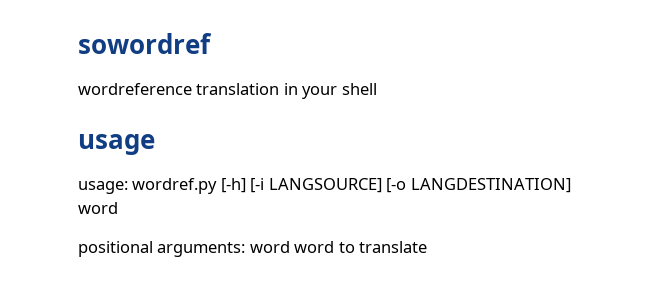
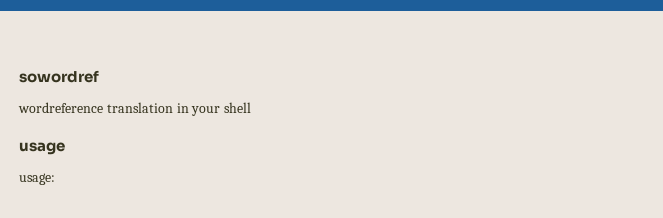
- usage: wordref.py [-h] [-i LANGSOURCE] [-o LANGDESTINATION] word
- positional arguments: word word to translate
+ usage:

